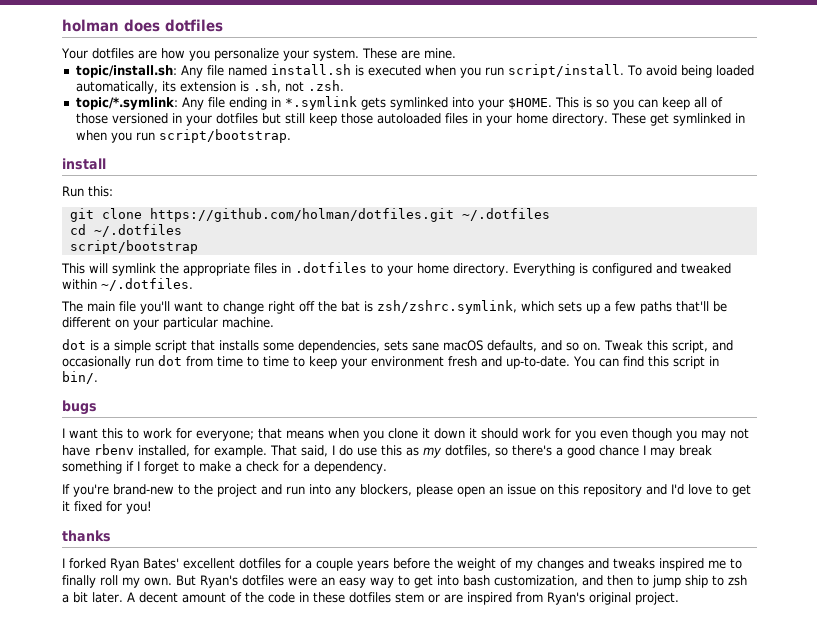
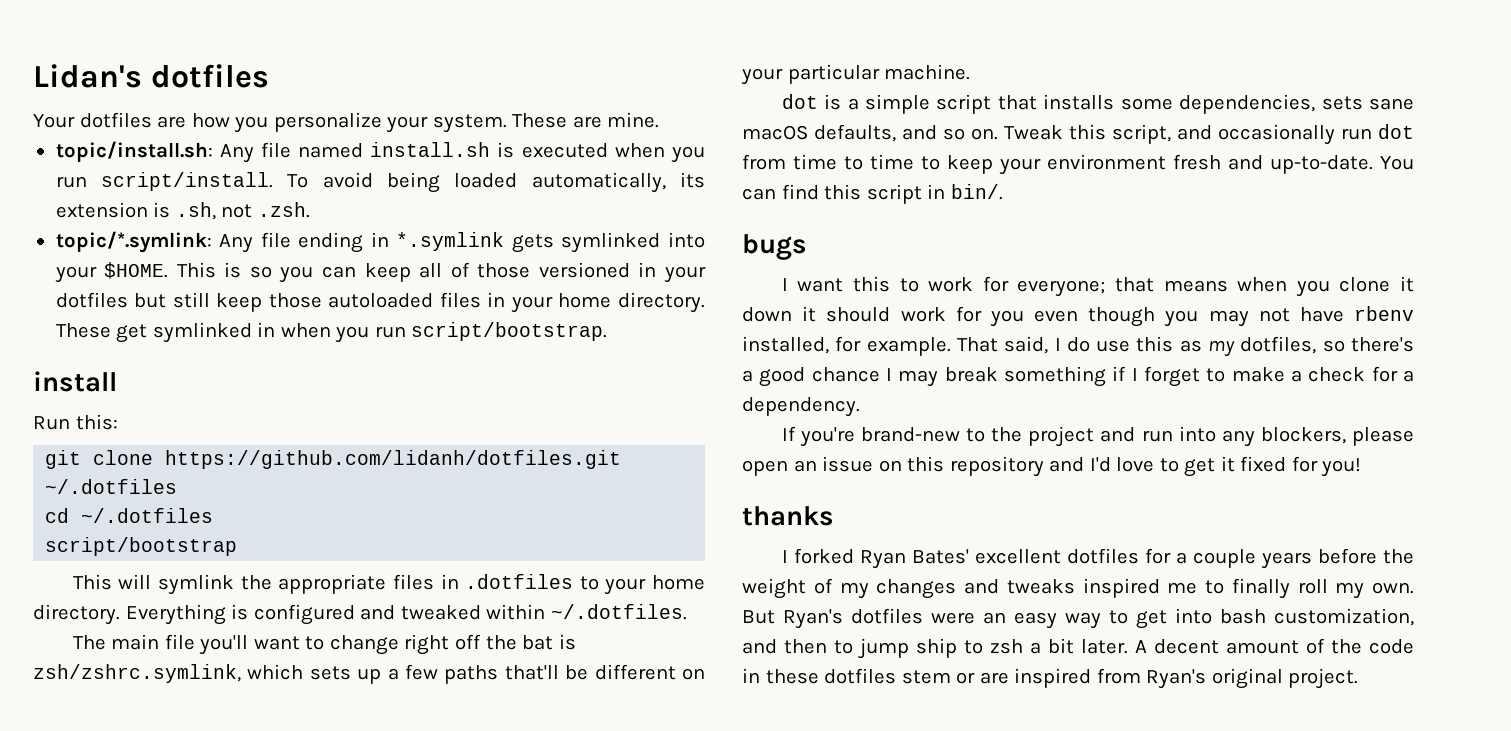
- holman does dotfiles
+ Lidan's dotfiles
- git clone https://github.com/holman/dotfiles.git ~/.dotfiles
+ git clone https://github.com/lidanh/dotfiles.git ~/.dotfiles

